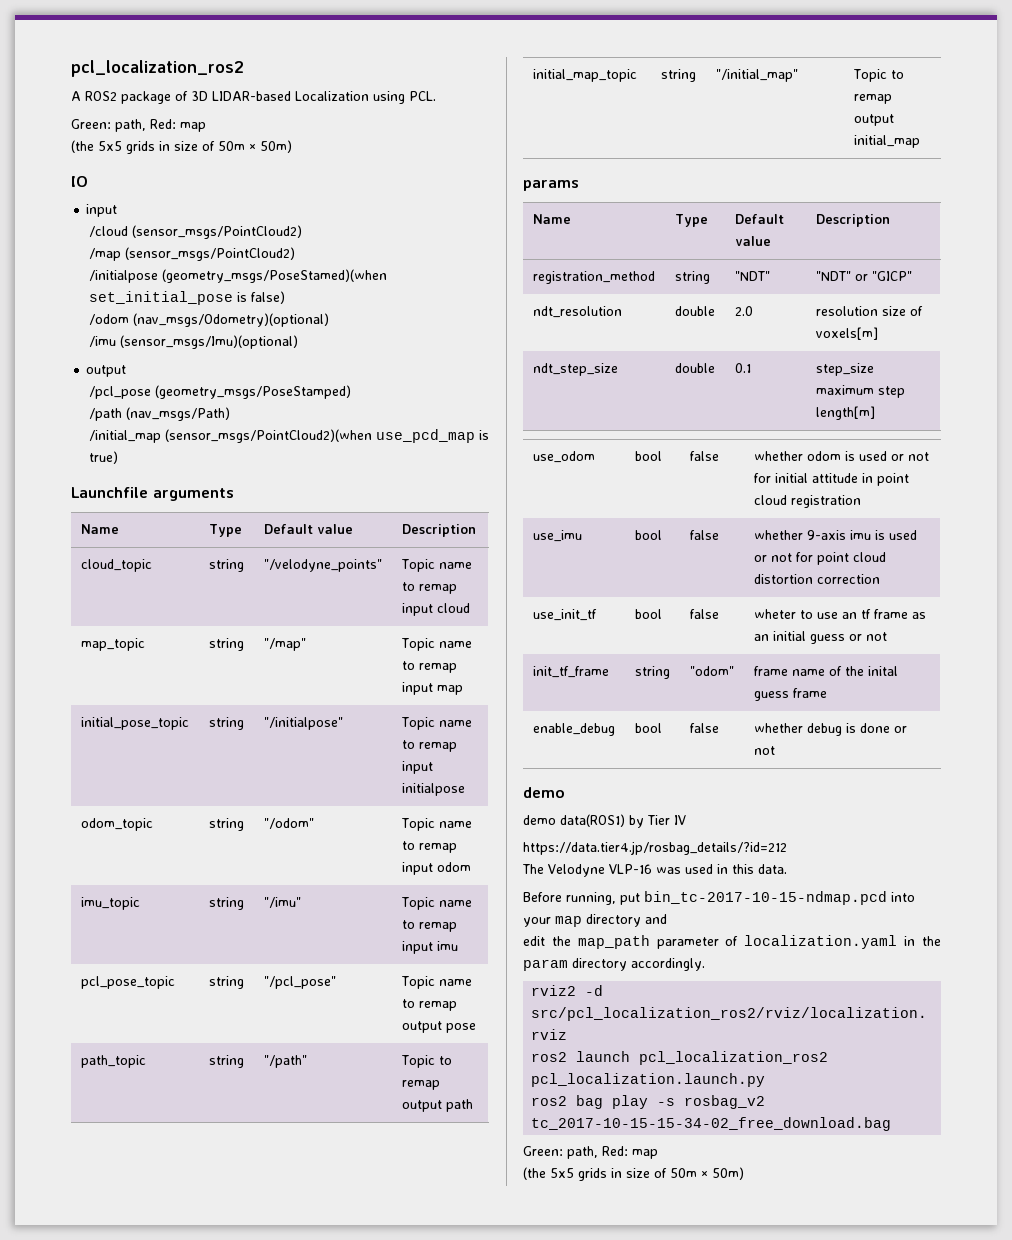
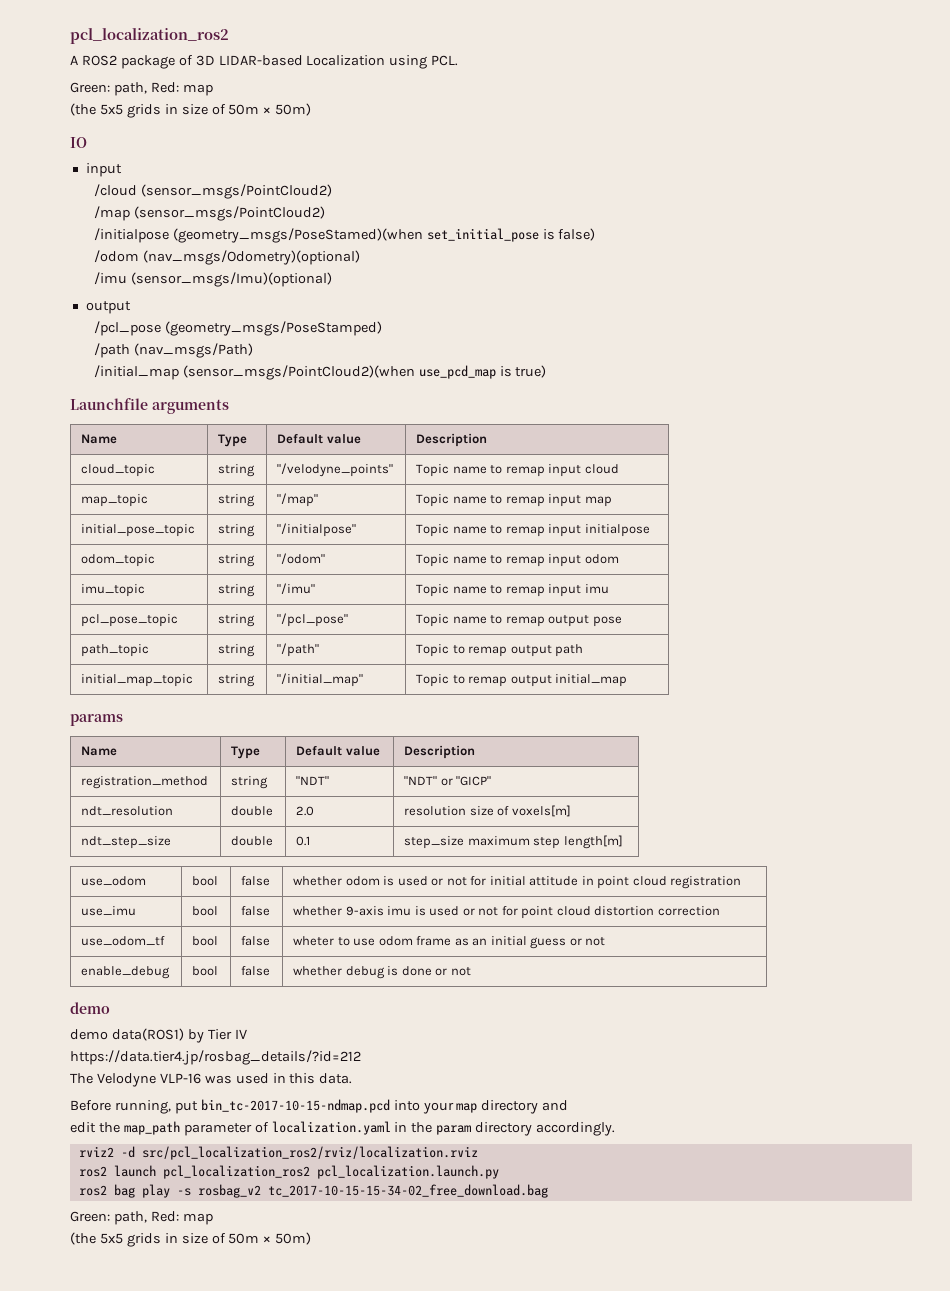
- use_init_tf | bool | false | wheter to use an tf frame as an initial guess or not
+ use_odom_tf | bool | false | wheter to use odom frame as an initial guess or not
- init_tf_frame | string | "odom" | frame name of the inital guess frame

